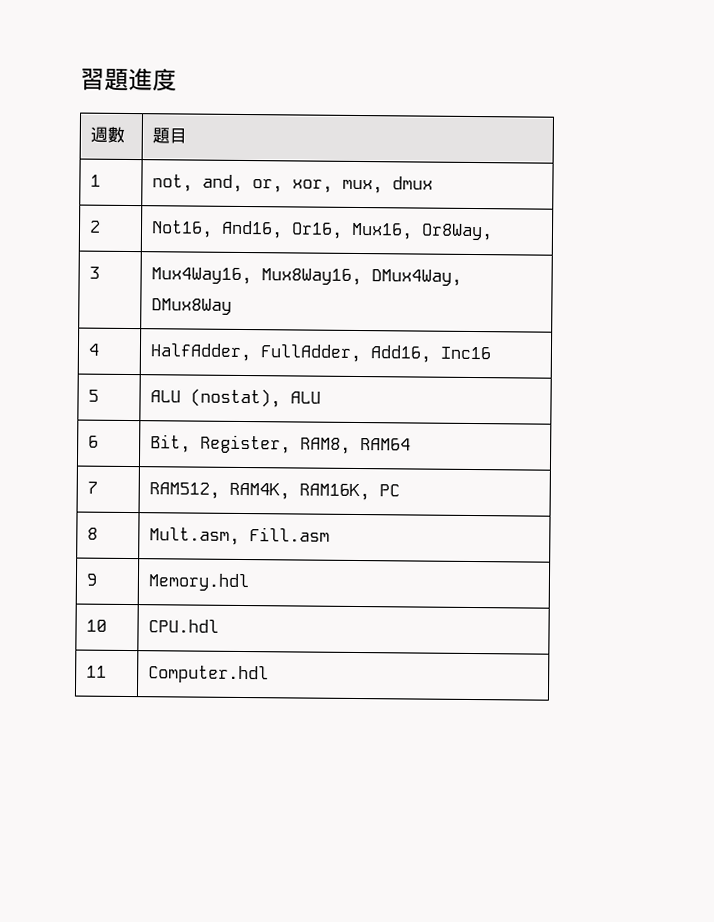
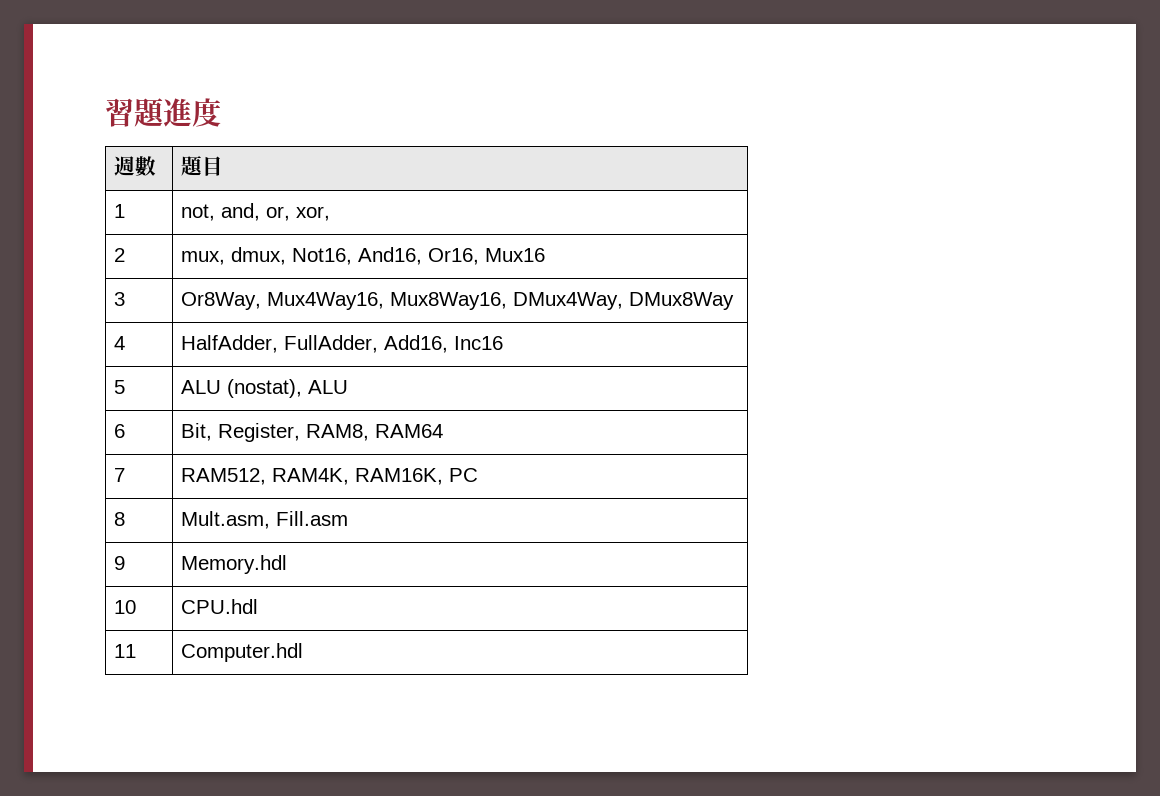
- 1 | not, and, or, xor, mux, dmux
+ 1 | not, and, or, xor,
- 2 | Not16, And16, Or16, Mux16, Or8Way,
+ 2 | mux, dmux, Not16, And16, Or16, Mux16
- 3 | Mux4Way16, Mux8Way16, DMux4Way, DMux8Way
+ 3 | Or8Way, Mux4Way16, Mux8Way16, DMux4Way, DMux8Way

